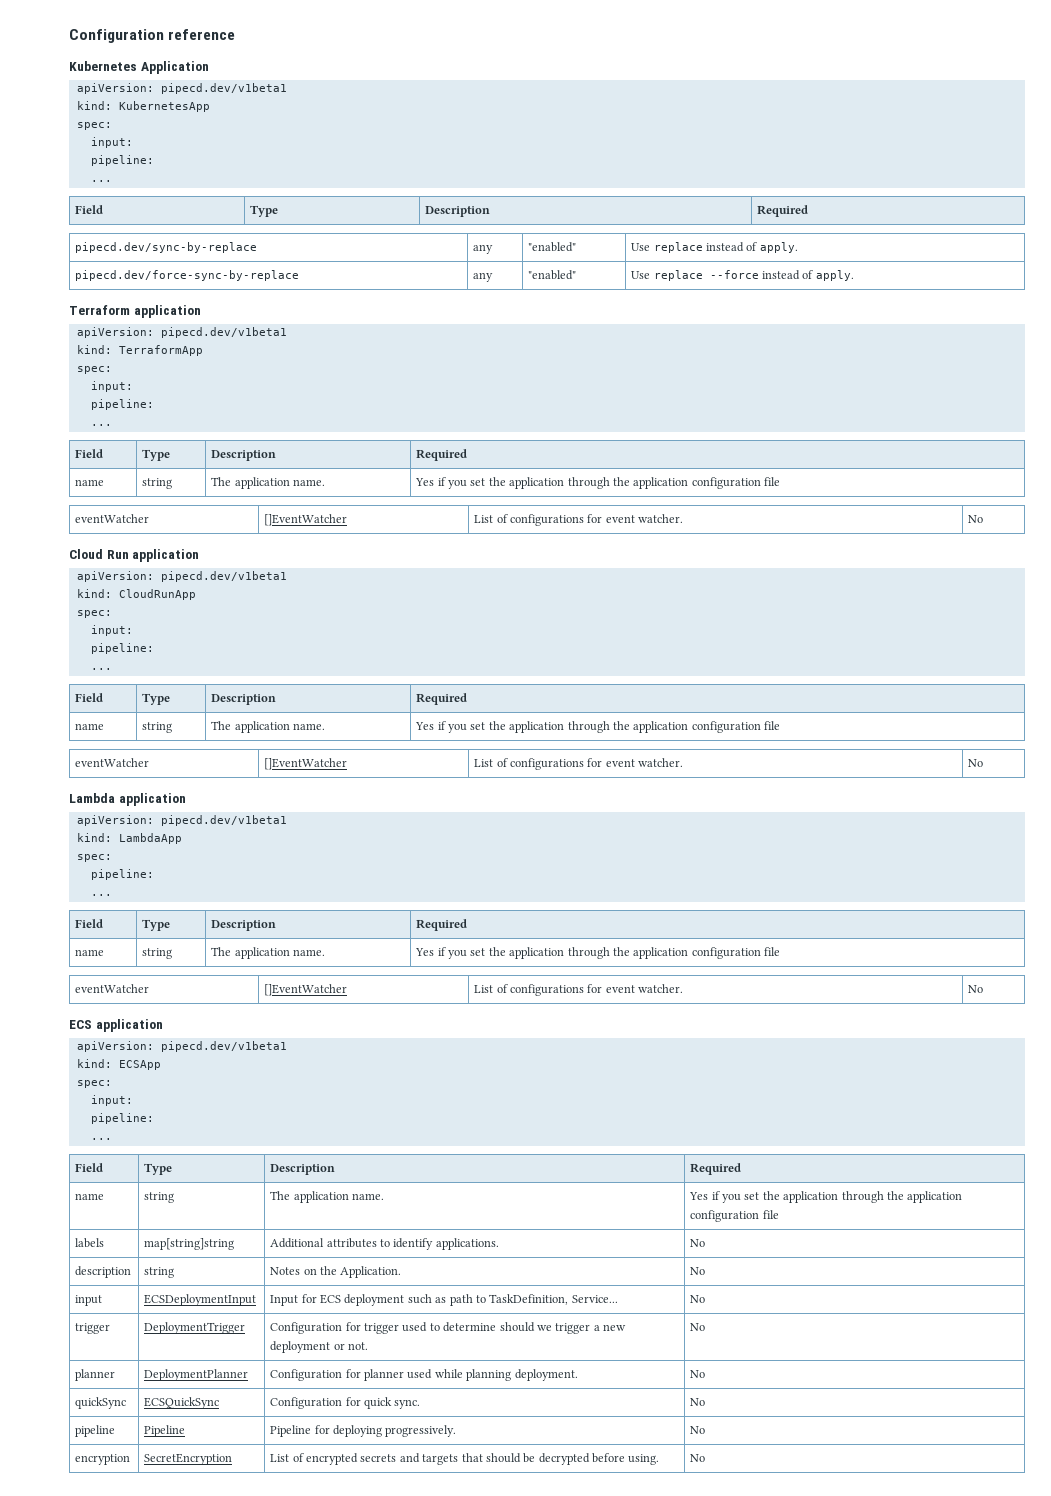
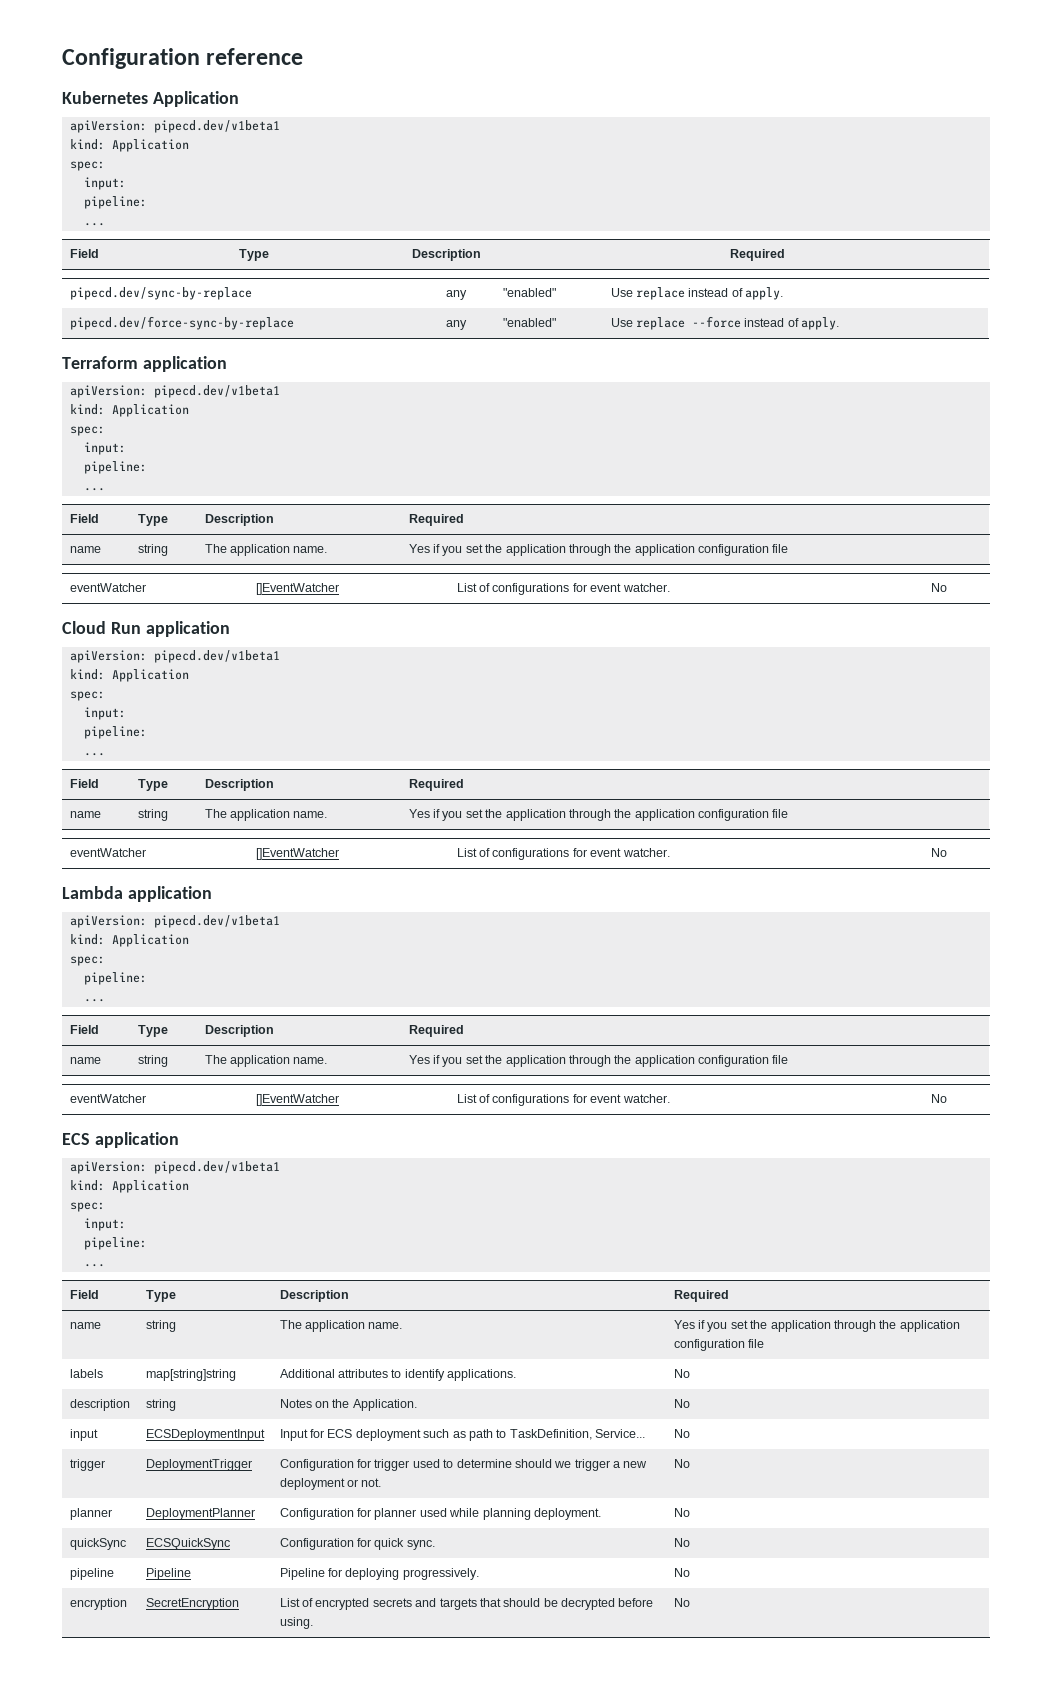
  Kubernetes Application
  apiVersion: pipecd.dev/v1beta1
- kind: KubernetesApp
+ kind: Application
  Terraform application
  apiVersion: pipecd.dev/v1beta1
- kind: TerraformApp
+ kind: Application
  Cloud Run application
  apiVersion: pipecd.dev/v1beta1
- kind: CloudRunApp
+ kind: Application
  Lambda application
  apiVersion: pipecd.dev/v1beta1
- kind: LambdaApp
+ kind: Application
  ECS application
  apiVersion: pipecd.dev/v1beta1
- kind: ECSApp
+ kind: Application

